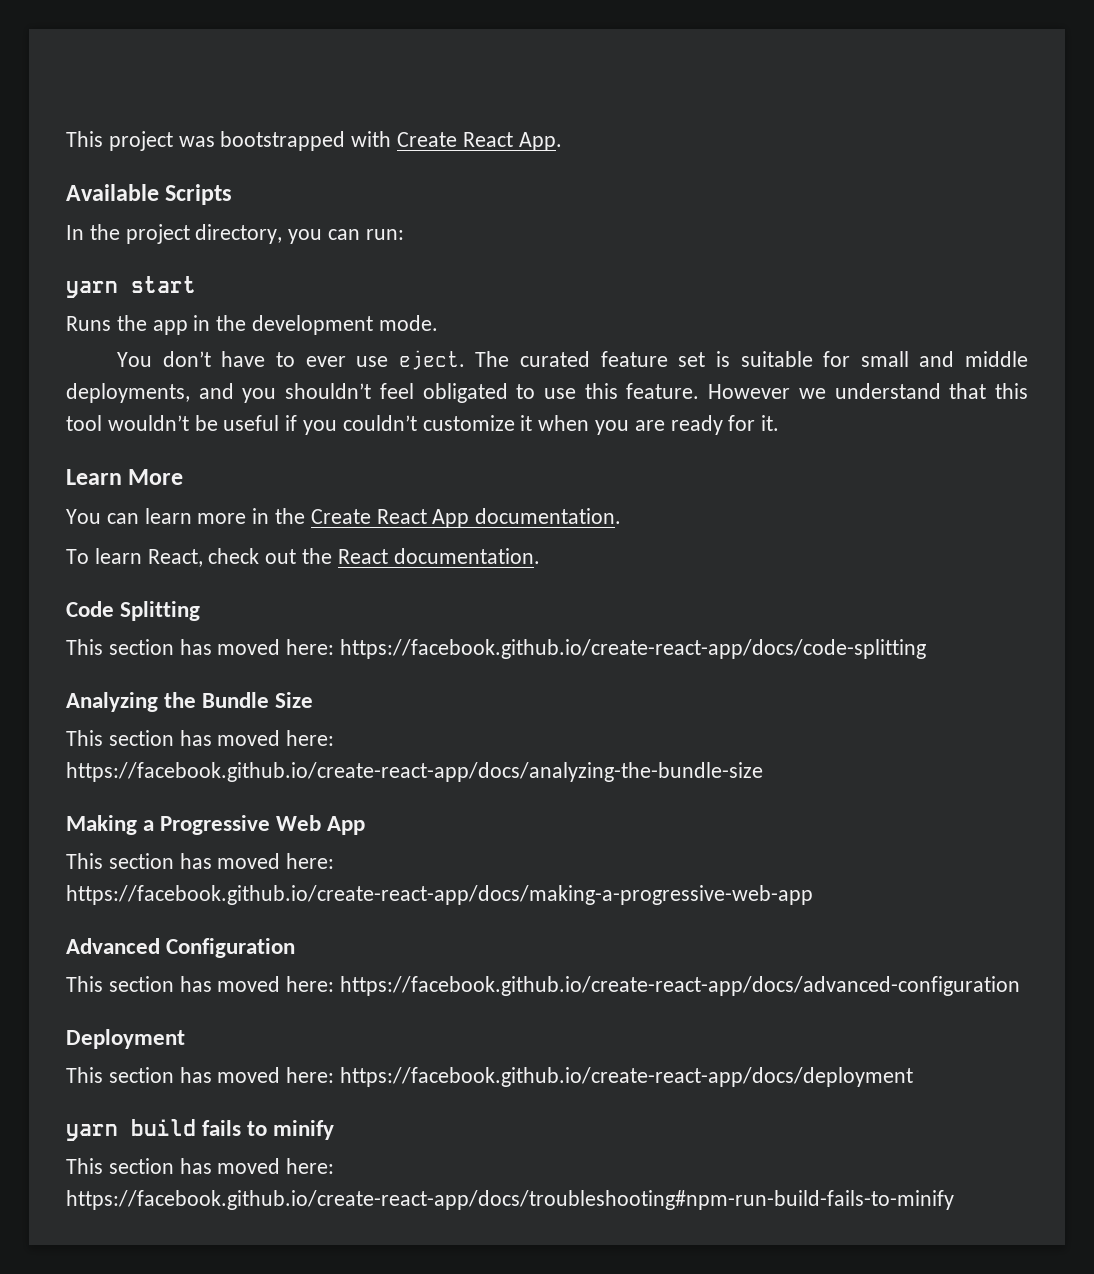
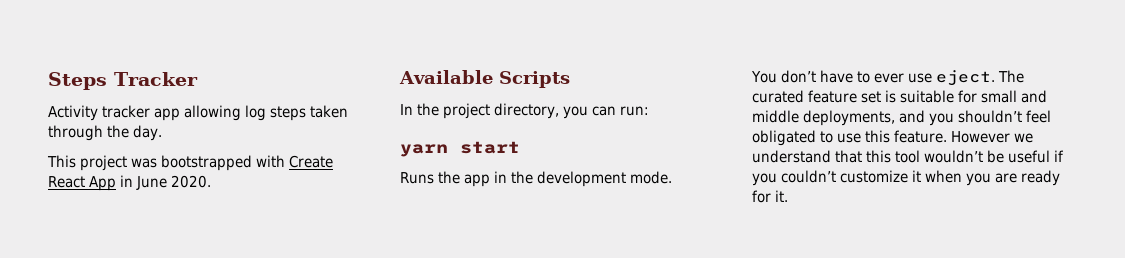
+ Steps Tracker
+ Activity tracker app allowing log steps taken through the day.
- This project was bootstrapped with Create React App.
+ This project was bootstrapped with Create React App in June 2020.
- Learn More
- You can learn more in the Create React App documentation.
- To learn React, check out the React documentation.
- Code Splitting
- This section has moved here: https://facebook.github.io/create-react-app/docs/code-splitting
- Analyzing the Bundle Size
- This section has moved here: https://facebook.github.io/create-react-app/docs/analyzing-the-bundle-size
- Making a Progressive Web App
- This section has moved here: https://facebook.github.io/create-react-app/docs/making-a-progressive-web-app
- Advanced Configuration
- This section has moved here: https://facebook.github.io/create-react-app/docs/advanced-configuration
- Deployment
- This section has moved here: https://facebook.github.io/create-react-app/docs/deployment
- yarn build fails to minify
- This section has moved here: https://facebook.github.io/create-react-app/docs/troubleshooting#npm-run-build-fails-to-minify

